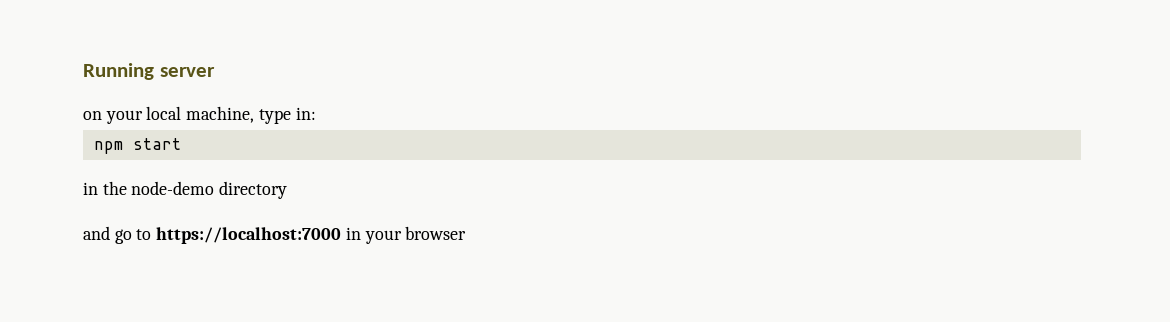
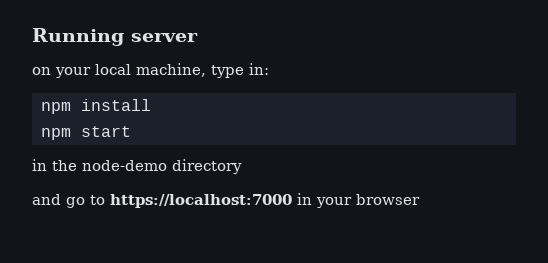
+ npm install

